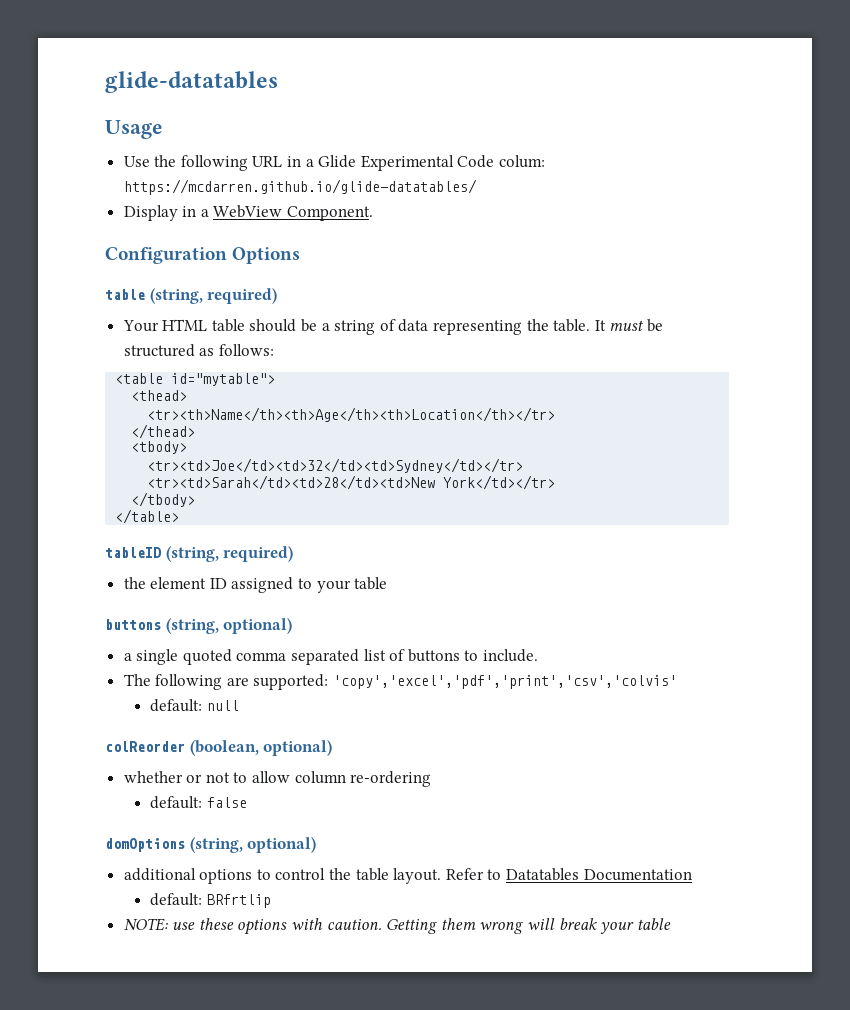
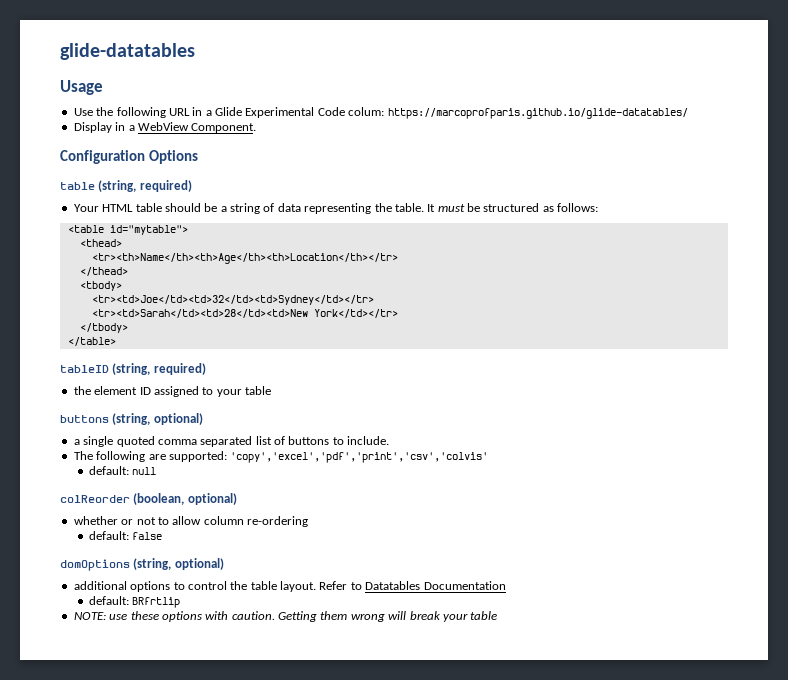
- Use the following URL in a Glide Experimental Code colum: https://mcdarren.github.io/glide-datatables/
+ Use the following URL in a Glide Experimental Code colum: https://marcoprofparis.github.io/glide-datatables/

